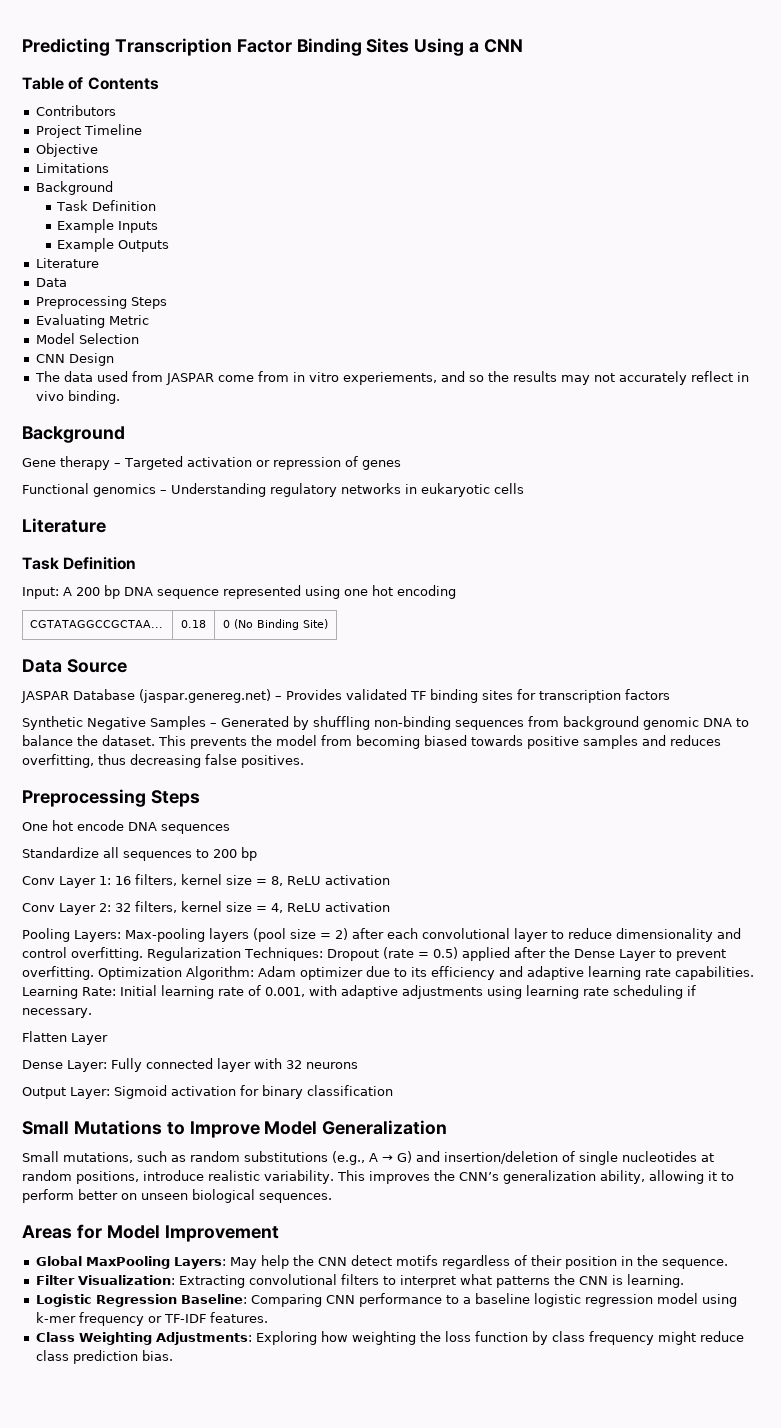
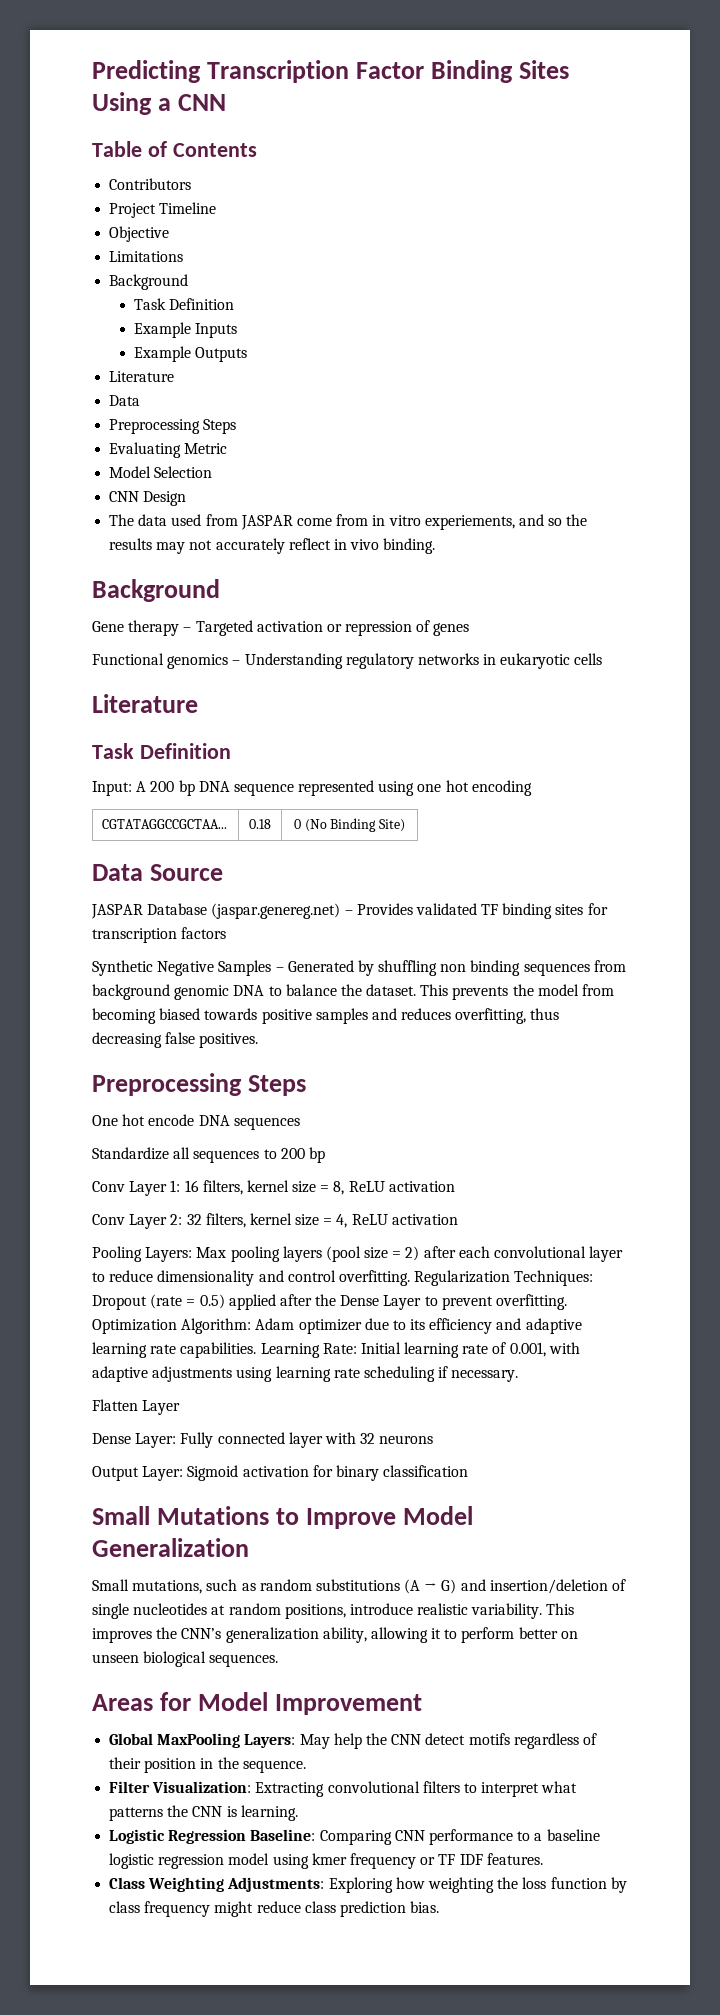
- Synthetic Negative Samples – Generated by shuffling non-binding sequences from background genomic DNA to balance the dataset.
+ Synthetic Negative Samples – Generated by shuffling non binding sequences from background genomic DNA to balance the dataset.
- Pooling Layers: Max-pooling layers (pool size = 2) after each convolutional layer to reduce dimensionality and control overfitting.
+ Pooling Layers: Max pooling layers (pool size = 2) after each convolutional layer to reduce dimensionality and control overfitting.
- Small mutations, such as random substitutions (e.g., A → G) and insertion/deletion of single nucleotides at random positions, introduce realistic variability.
+ Small mutations, such as random substitutions (A → G) and insertion/deletion of single nucleotides at random positions, introduce realistic variability.
- Logistic Regression Baseline: Comparing CNN performance to a baseline logistic regression model using k-mer frequency or TF-IDF features.
+ Logistic Regression Baseline: Comparing CNN performance to a baseline logistic regression model using kmer frequency or TF IDF features.

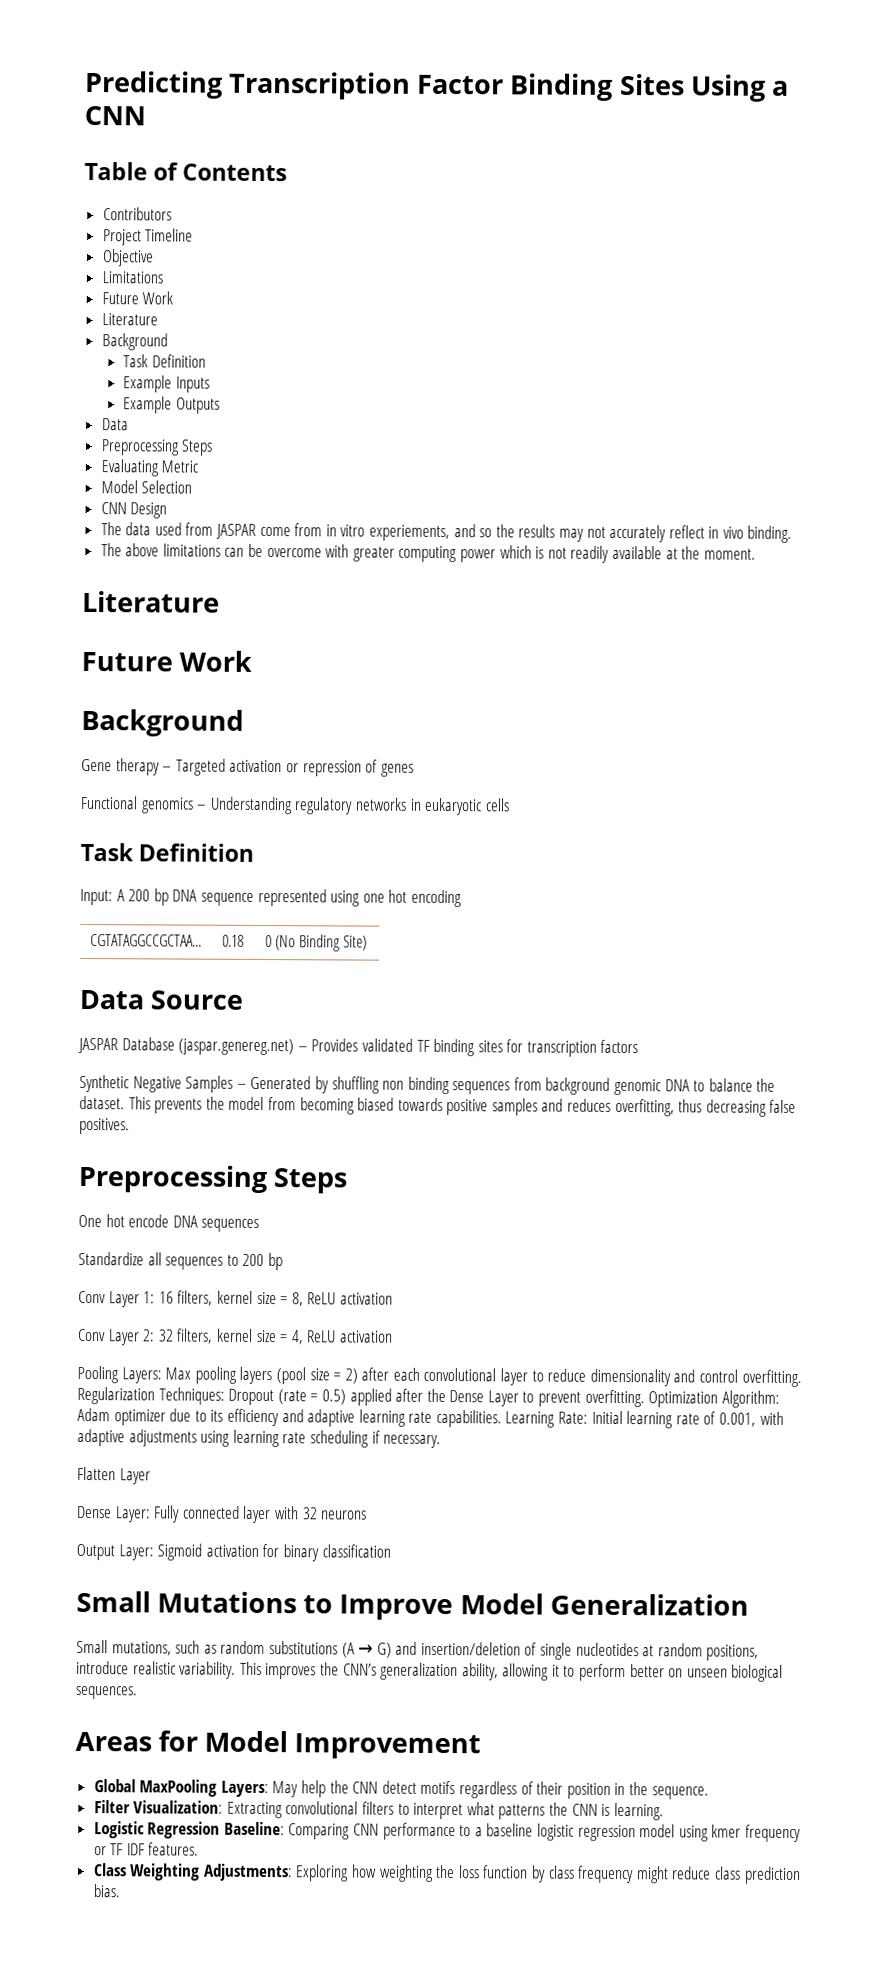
  Limitations
+ Future Work
+ Literature
  Example Outputs
- Literature
+ The above limitations can be overcome with greater computing power which is not readily available at the moment.
+ Literature
+ Future Work
  Functional genomics – Understanding regulatory networks in eukaryotic cells
- Literature

